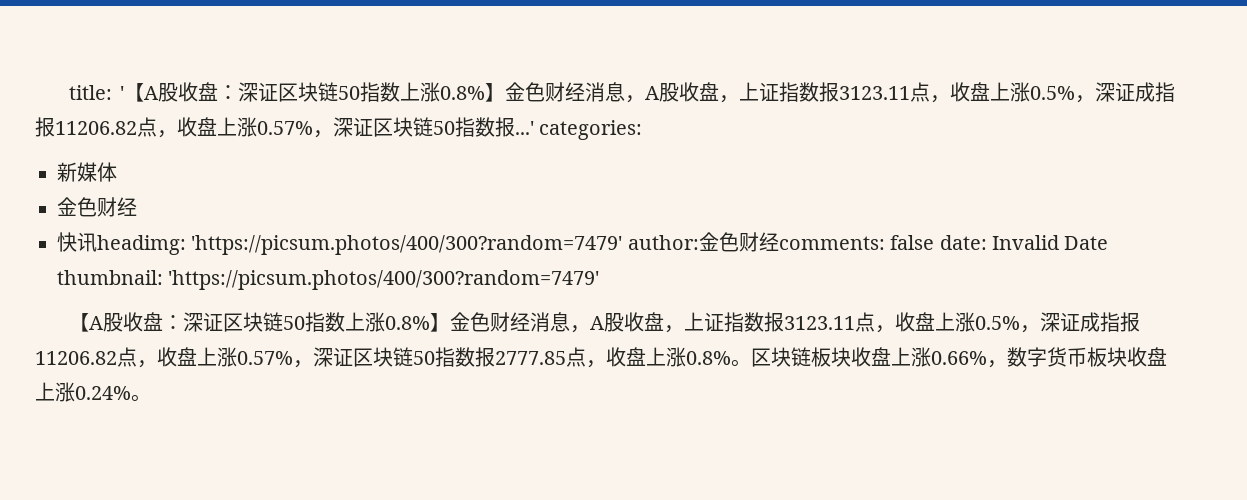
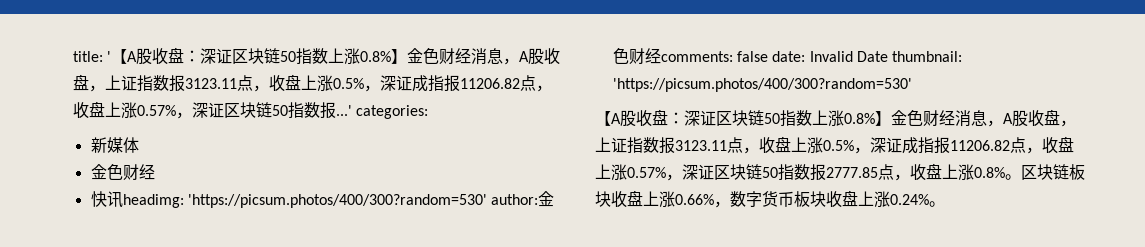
- 快讯headimg: 'https://picsum.photos/400/300?random=7479' author:金色财经comments: false date: Invalid Date thumbnail: 'https://picsum.photos/400/300?random=7479'
+ 快讯headimg: 'https://picsum.photos/400/300?random=530' author:金色财经comments: false date: Invalid Date thumbnail: 'https://picsum.photos/400/300?random=530'

